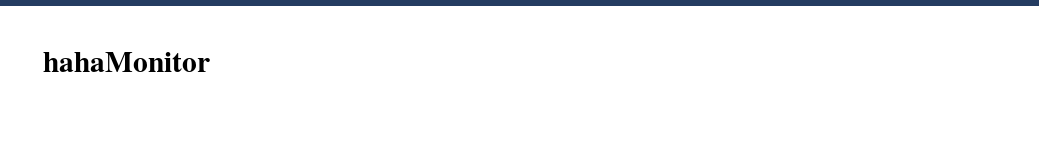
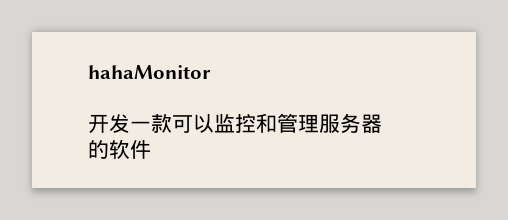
+ 开发一款可以监控和管理服务器的软件

